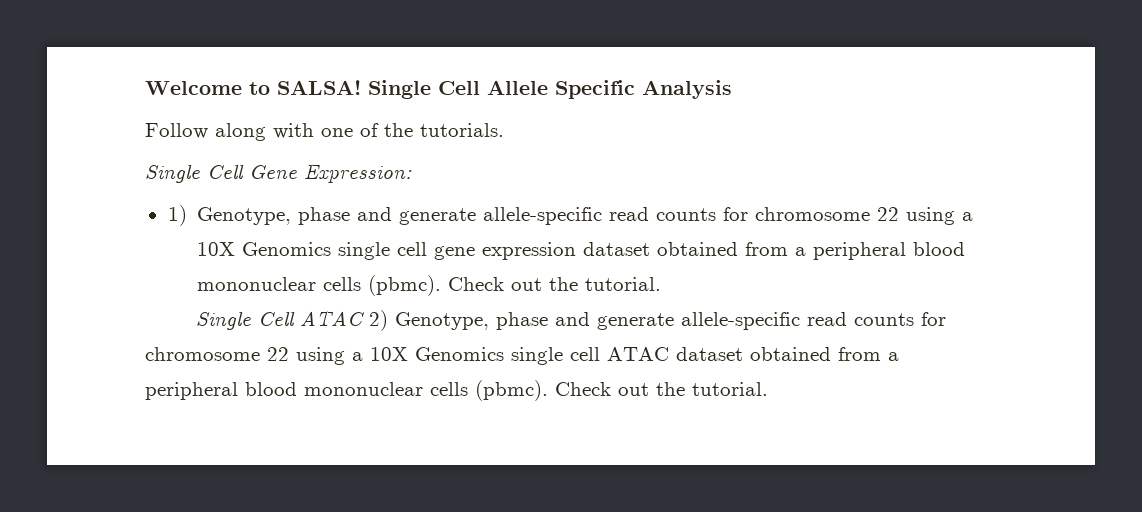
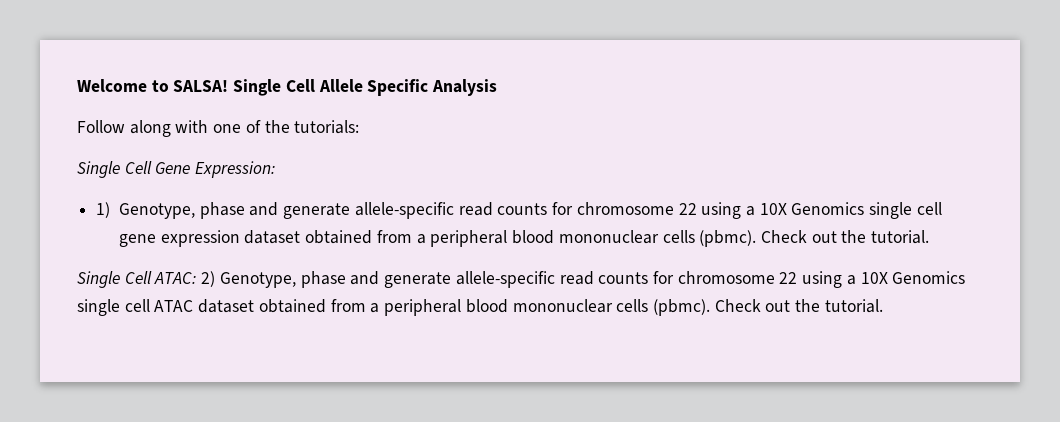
- Follow along with one of the tutorials.
+ Follow along with one of the tutorials:
- Single Cell ATAC 2) Genotype, phase and generate allele-specific read counts for chromosome 22 using a 10X Genomics single cell ATAC dataset obtained from a peripheral blood mononuclear cells (pbmc).
+ Single Cell ATAC: 2) Genotype, phase and generate allele-specific read counts for chromosome 22 using a 10X Genomics single cell ATAC dataset obtained from a peripheral blood mononuclear cells (pbmc).

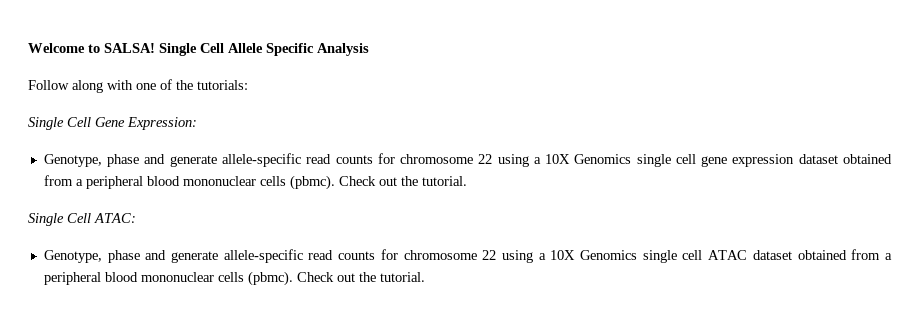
- 1) Genotype, phase and generate allele-specific read counts for chromosome 22 using a 10X Genomics single cell gene expression dataset obtained from a peripheral blood mononuclear cells (pbmc).
+ Genotype, phase and generate allele-specific read counts for chromosome 22 using a 10X Genomics single cell gene expression dataset obtained from a peripheral blood mononuclear cells (pbmc).
- Single Cell ATAC: 2) Genotype, phase and generate allele-specific read counts for chromosome 22 using a 10X Genomics single cell ATAC dataset obtained from a peripheral blood mononuclear cells (pbmc).
+ Single Cell ATAC:
+ Genotype, phase and generate allele-specific read counts for chromosome 22 using a 10X Genomics single cell ATAC dataset obtained from a peripheral blood mononuclear cells (pbmc).

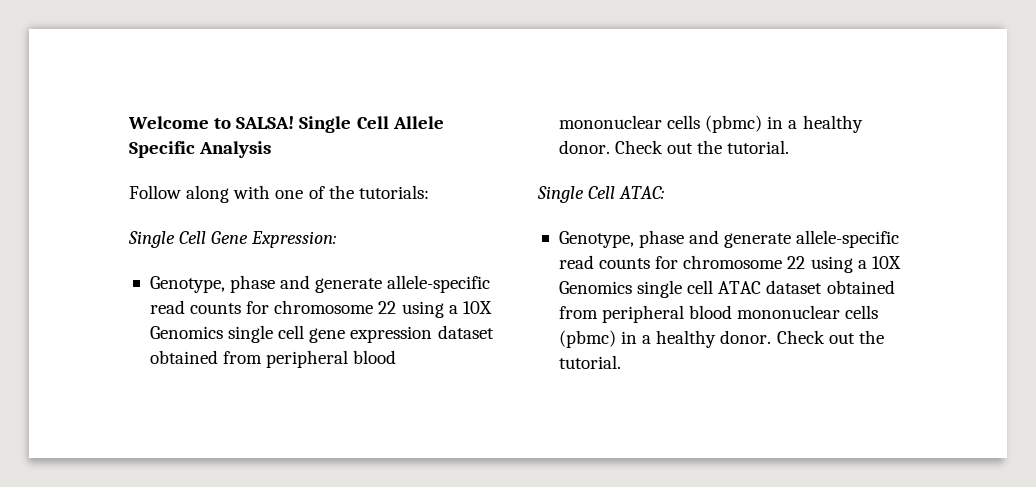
- Genotype, phase and generate allele-specific read counts for chromosome 22 using a 10X Genomics single cell gene expression dataset obtained from a peripheral blood mononuclear cells (pbmc).
+ Genotype, phase and generate allele-specific read counts for chromosome 22 using a 10X Genomics single cell gene expression dataset obtained from peripheral blood mononuclear cells (pbmc) in a healthy donor.
- Genotype, phase and generate allele-specific read counts for chromosome 22 using a 10X Genomics single cell ATAC dataset obtained from a peripheral blood mononuclear cells (pbmc).
+ Genotype, phase and generate allele-specific read counts for chromosome 22 using a 10X Genomics single cell ATAC dataset obtained from peripheral blood mononuclear cells (pbmc) in a healthy donor.

